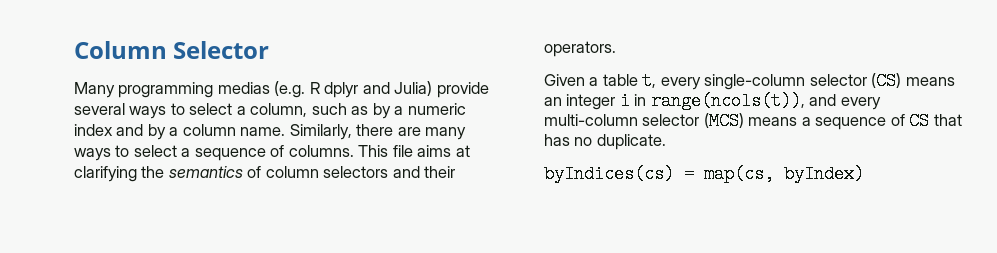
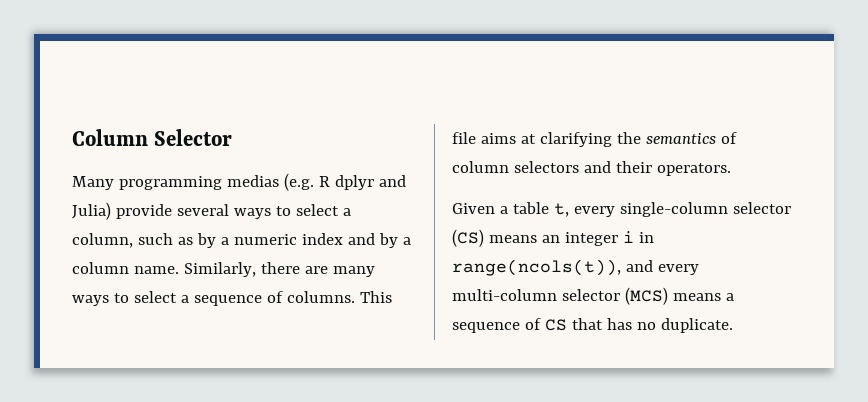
- byIndices(cs) = map(cs, byIndex)

